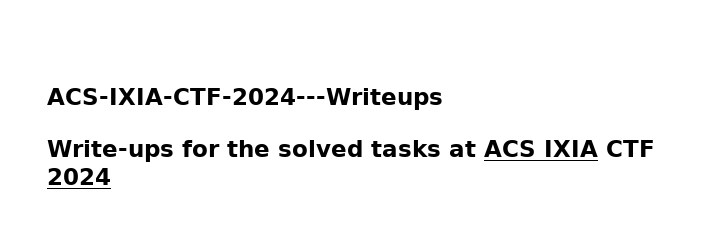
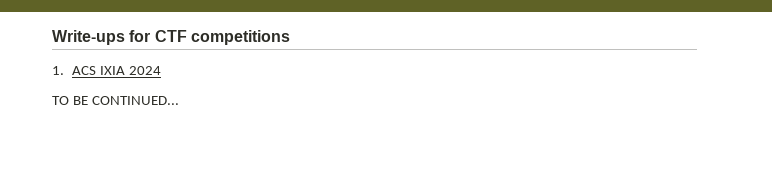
- ACS-IXIA-CTF-2024---Writeups
- Write-ups for the solved tasks at ACS IXIA CTF 2024
+ Write-ups for CTF competitions
+ 1. ACS IXIA 2024
+ TO BE CONTINUED...

